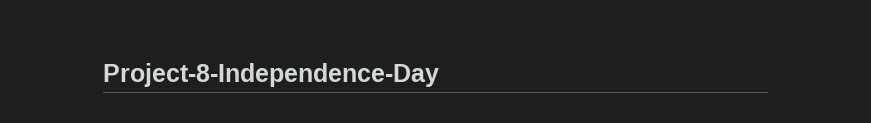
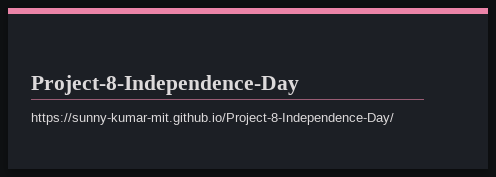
+ https://sunny-kumar-mit.github.io/Project-8-Independence-Day/

